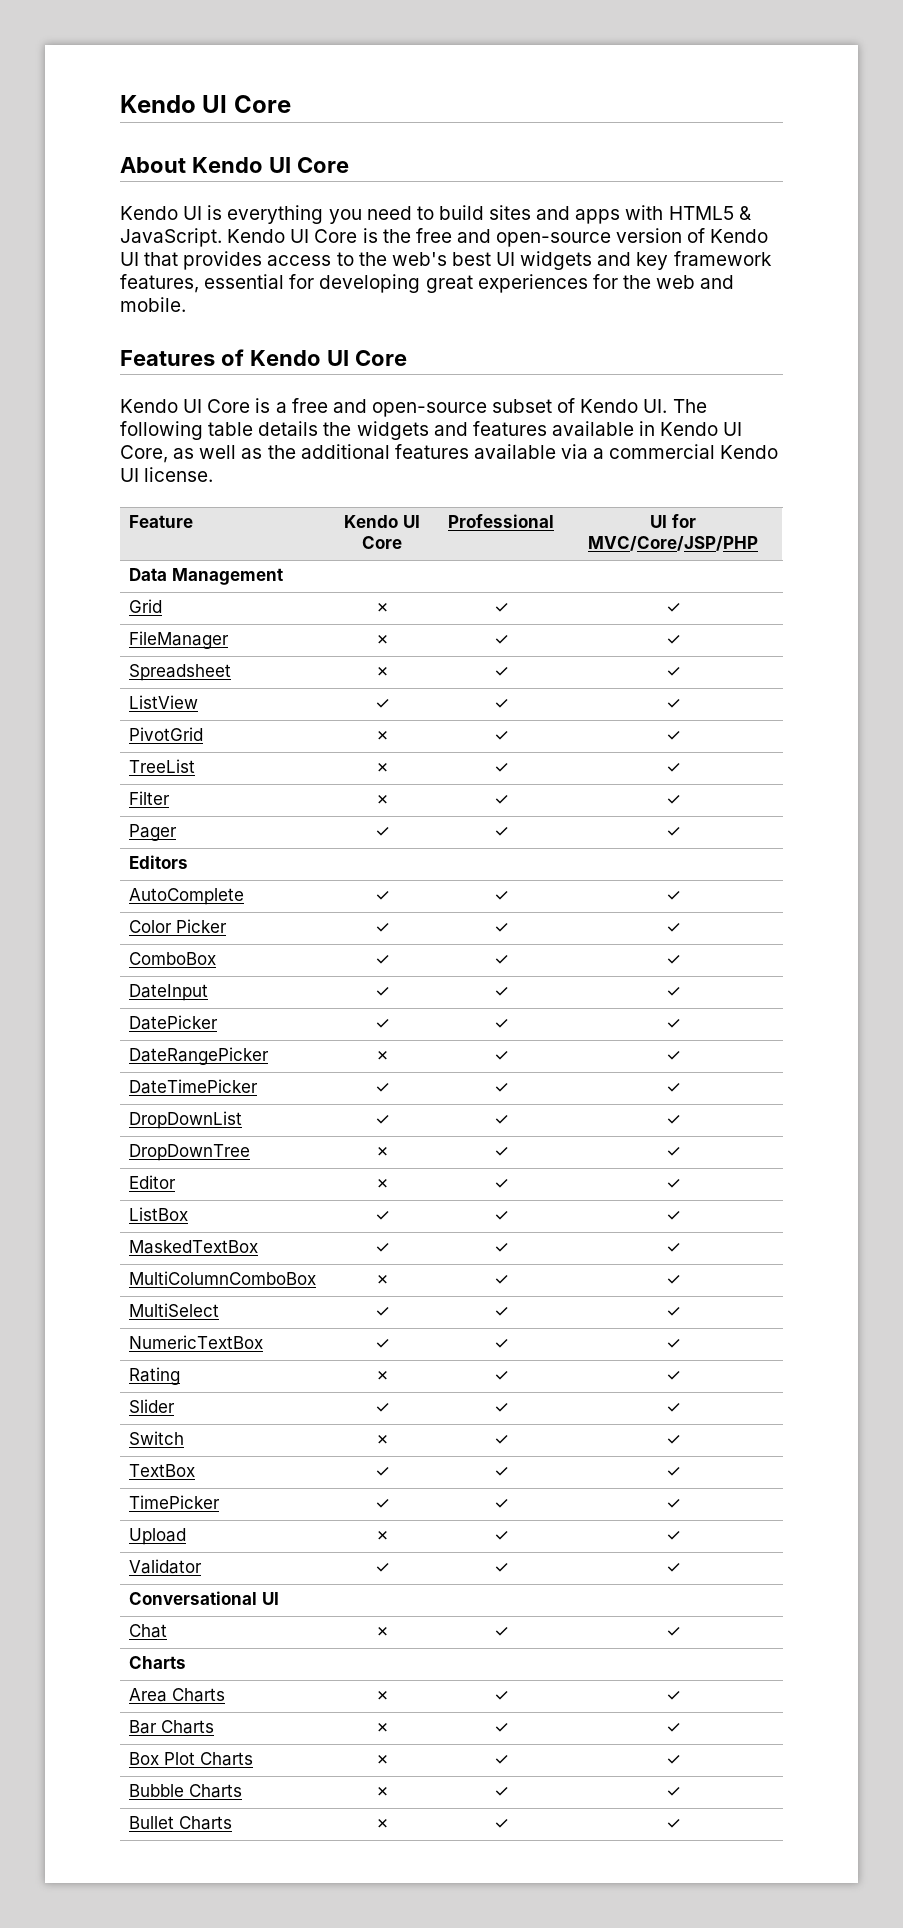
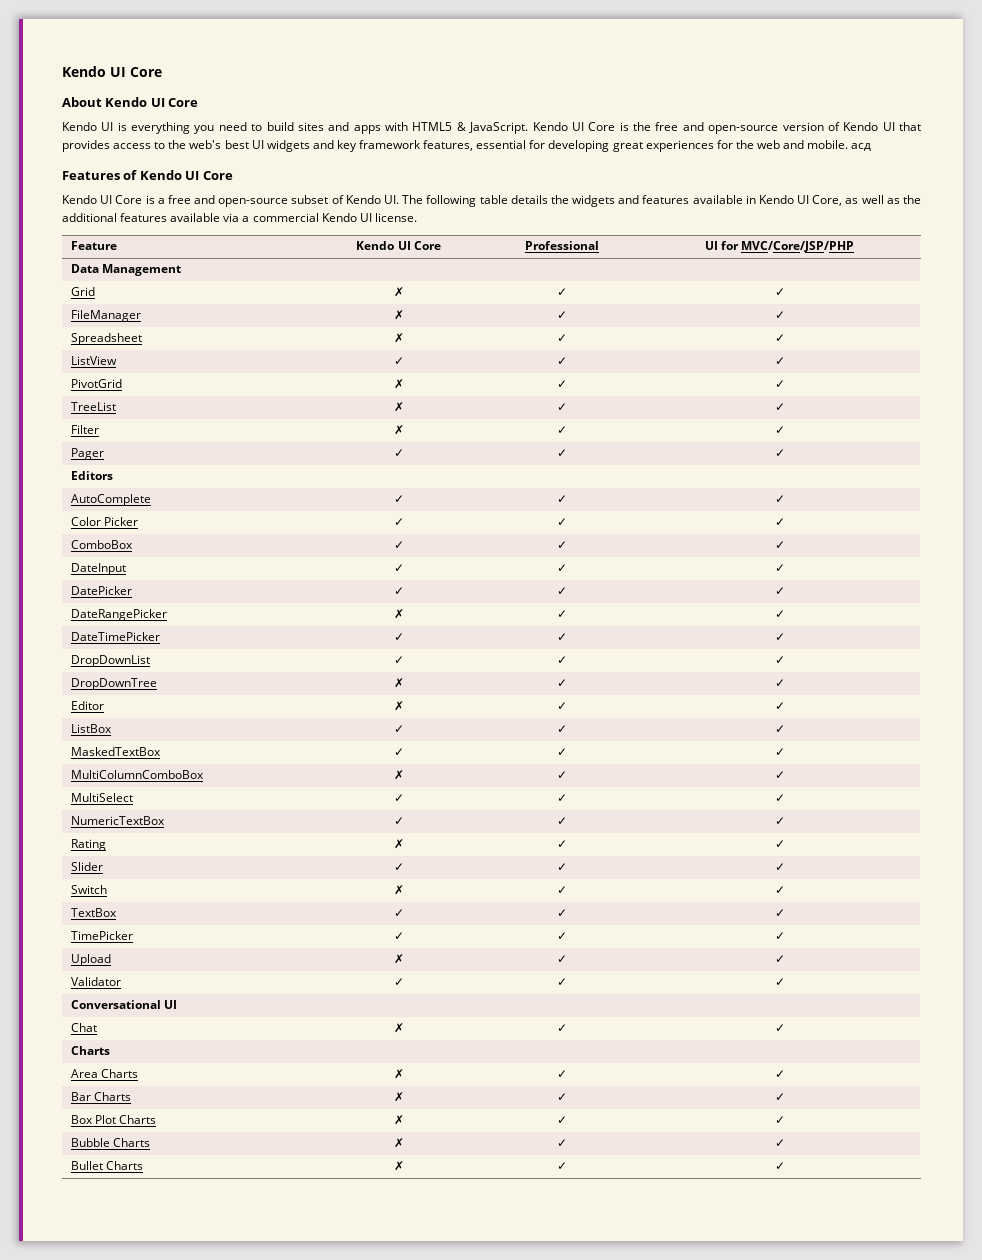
- Kendo UI Core is the free and open-source version of Kendo UI that provides access to the web's best UI widgets and key framework features, essential for developing great experiences for the web and mobile.
+ Kendo UI Core is the free and open-source version of Kendo UI that provides access to the web's best UI widgets and key framework features, essential for developing great experiences for the web and mobile. асд

